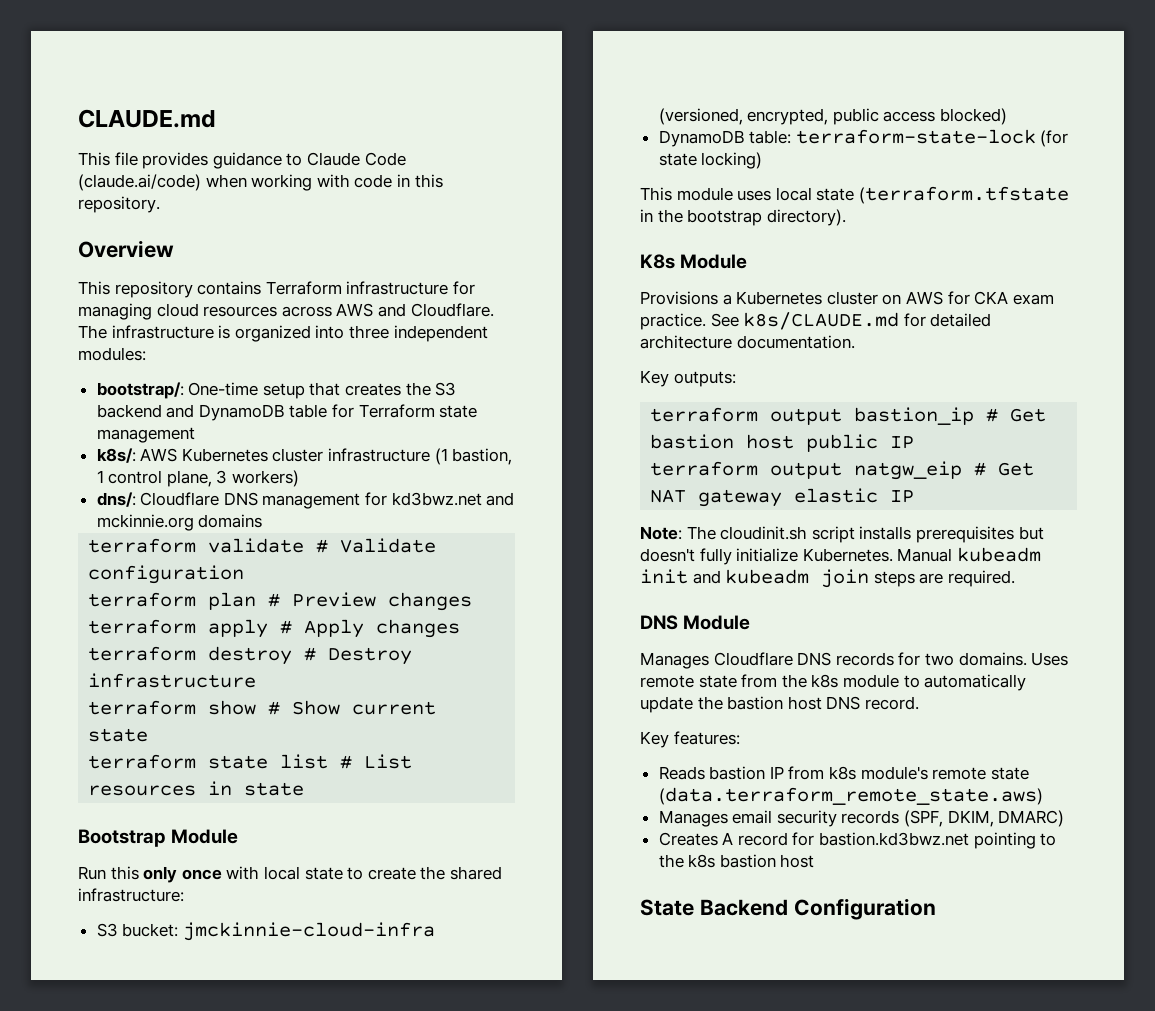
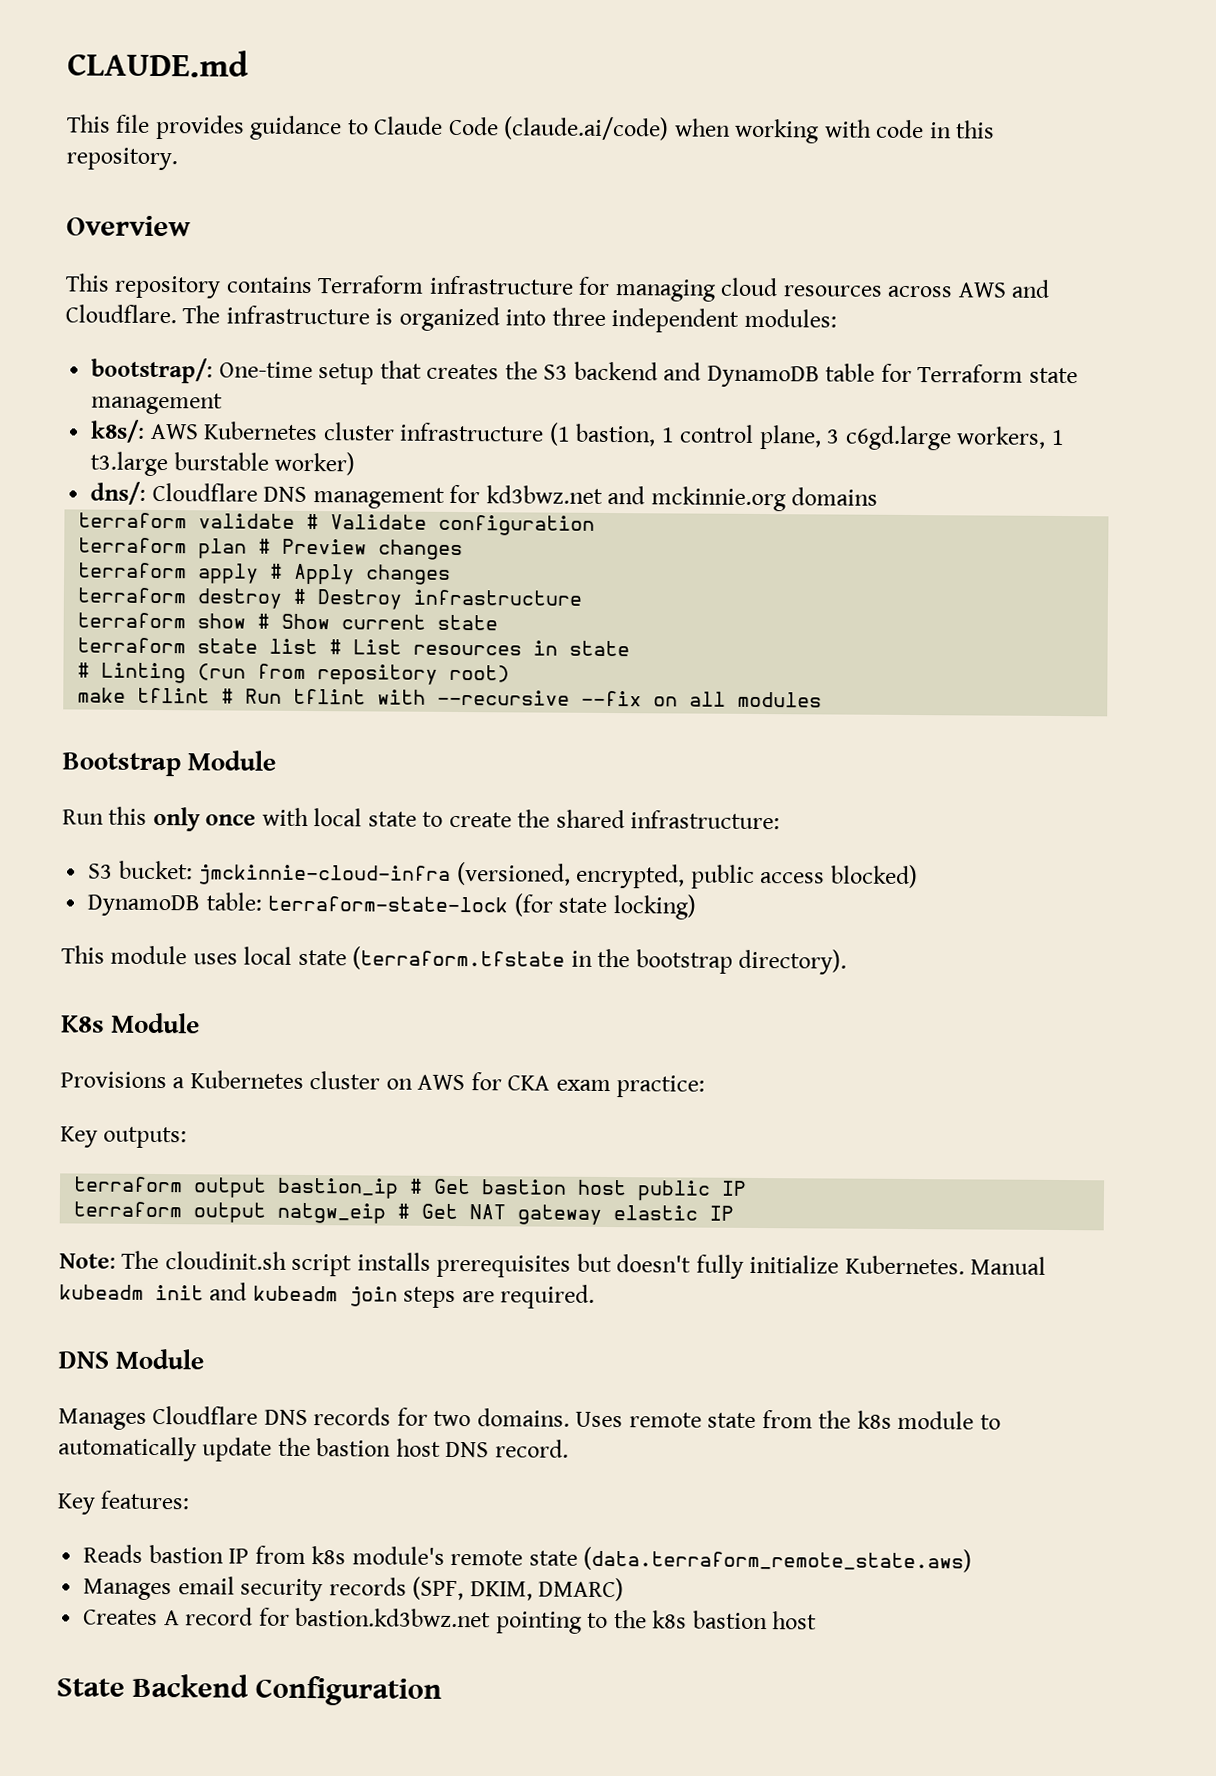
- k8s/: AWS Kubernetes cluster infrastructure (1 bastion, 1 control plane, 3 workers)
+ k8s/: AWS Kubernetes cluster infrastructure (1 bastion, 1 control plane, 3 c6gd.large workers, 1 t3.large burstable worker)
+ # Linting (run from repository root)
+ make tflint # Run tflint with --recursive --fix on all modules
- Provisions a Kubernetes cluster on AWS for CKA exam practice. See k8s/CLAUDE.md for detailed architecture documentation.
+ Provisions a Kubernetes cluster on AWS for CKA exam practice:

